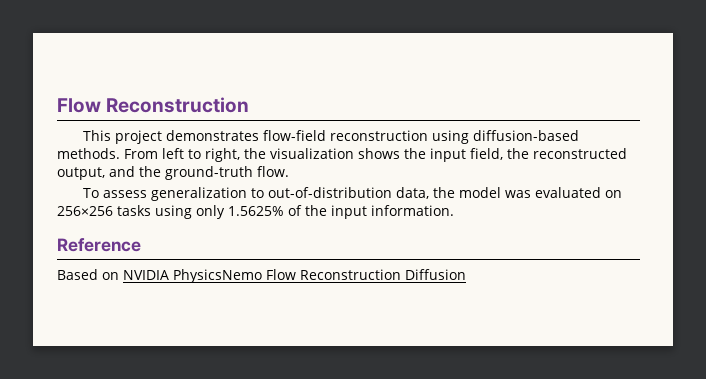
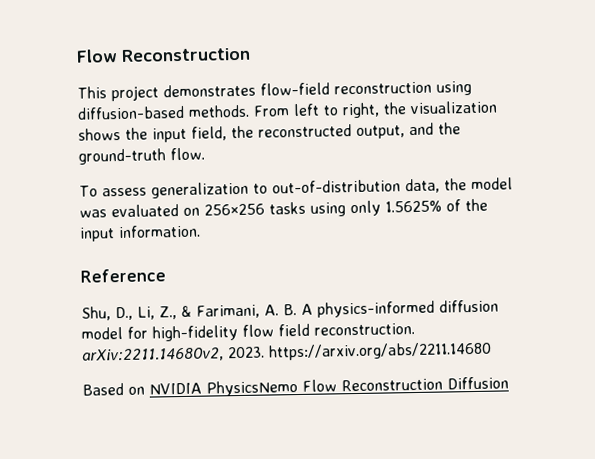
+ Shu, D., Li, Z., & Farimani, A. B. A physics-informed diffusion model for high-fidelity flow field reconstruction. arXiv:2211.14680v2, 2023. https://arxiv.org/abs/2211.14680

